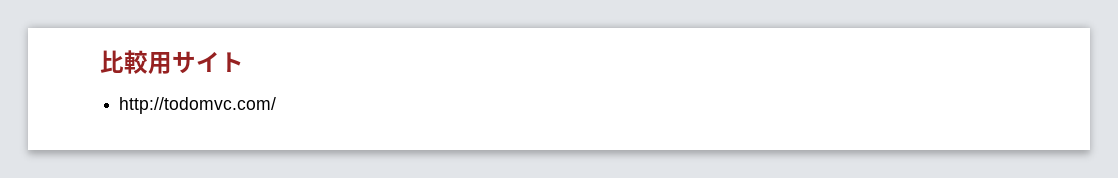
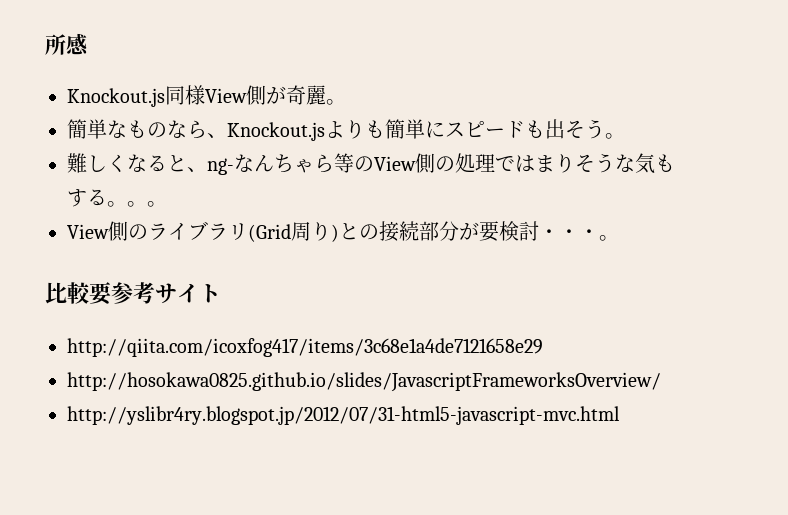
- 比較用サイト
+ 所感
+ Knockout.js同様View側が奇麗。
+ 簡単なものなら、Knockout.jsよりも簡単にスピードも出そう。
+ 難しくなると、ng-なんちゃら等のView側の処理ではまりそうな気もする。。。
+ View側のライブラリ(Grid周り)との接続部分が要検討・・・。
+ 比較要参考サイト
- http://todomvc.com/
+ http://qiita.com/icoxfog417/items/3c68e1a4de7121658e29
+ http://hosokawa0825.github.io/slides/JavascriptFrameworksOverview/
+ http://yslibr4ry.blogspot.jp/2012/07/31-html5-javascript-mvc.html

